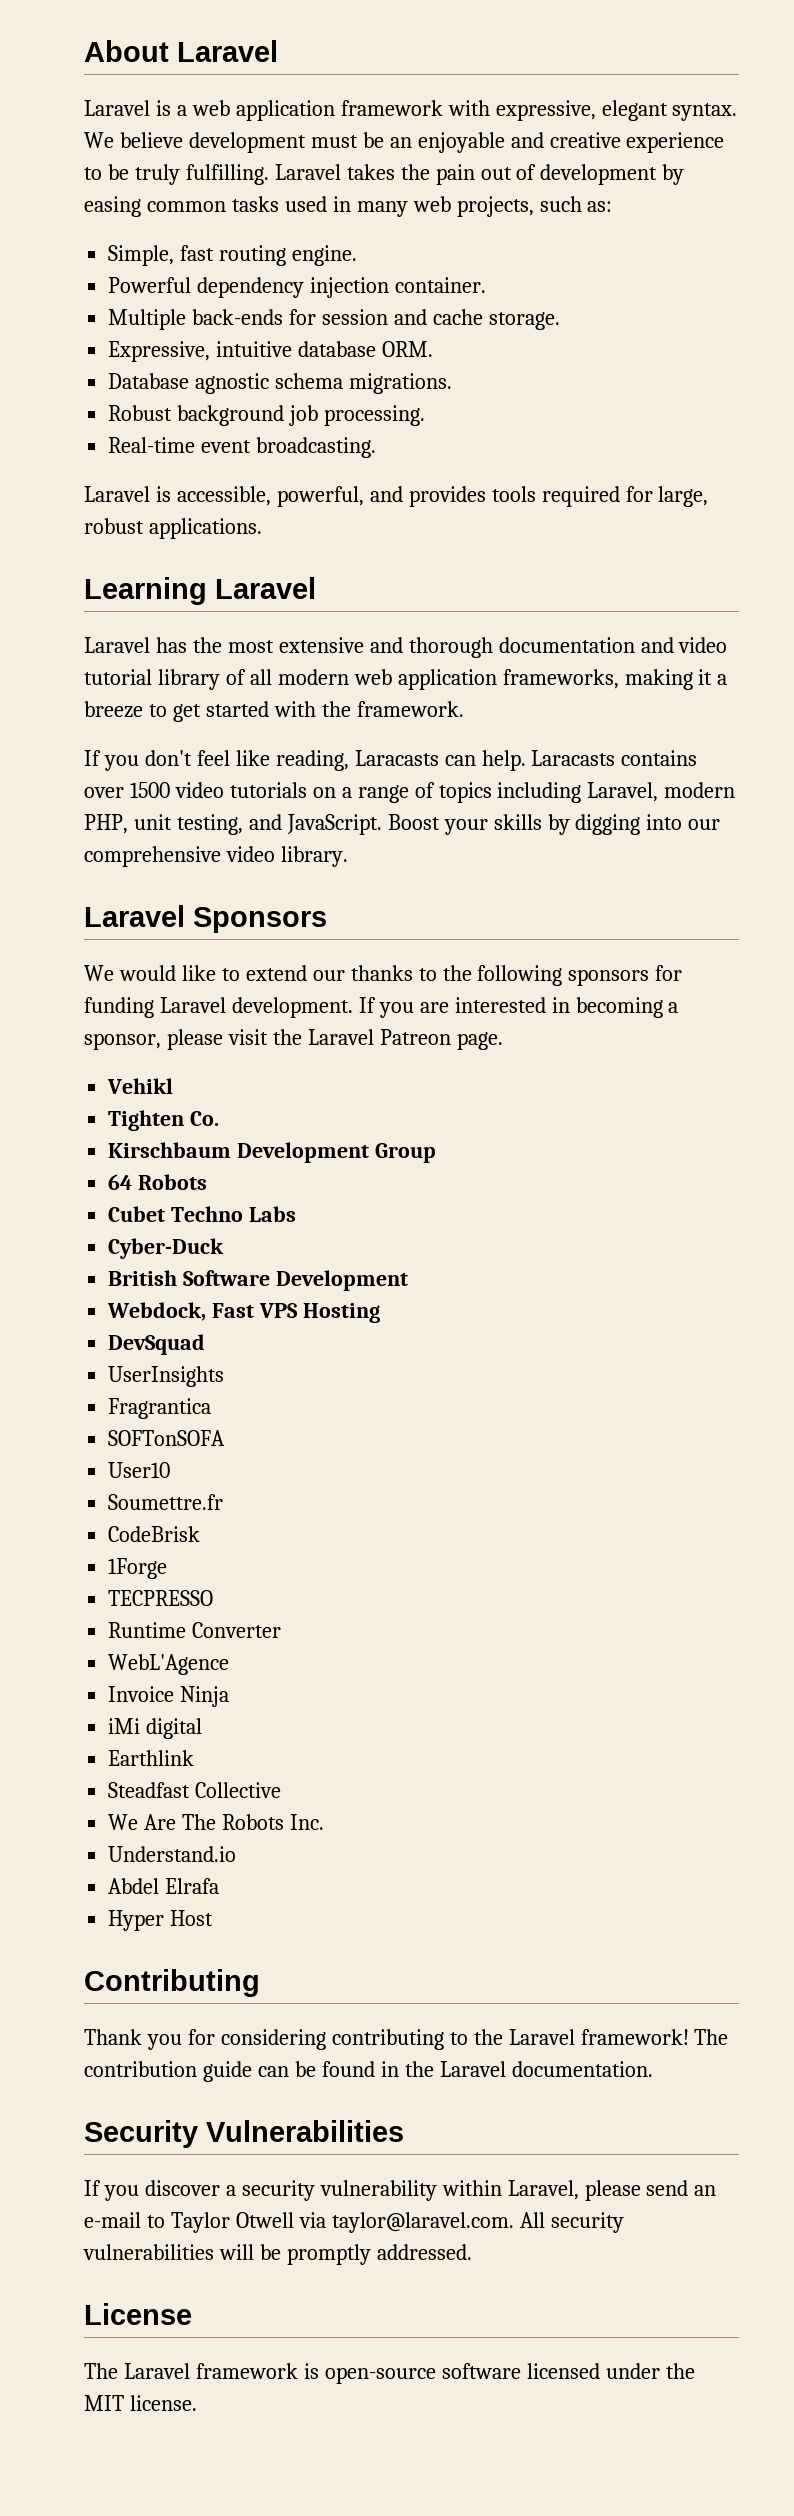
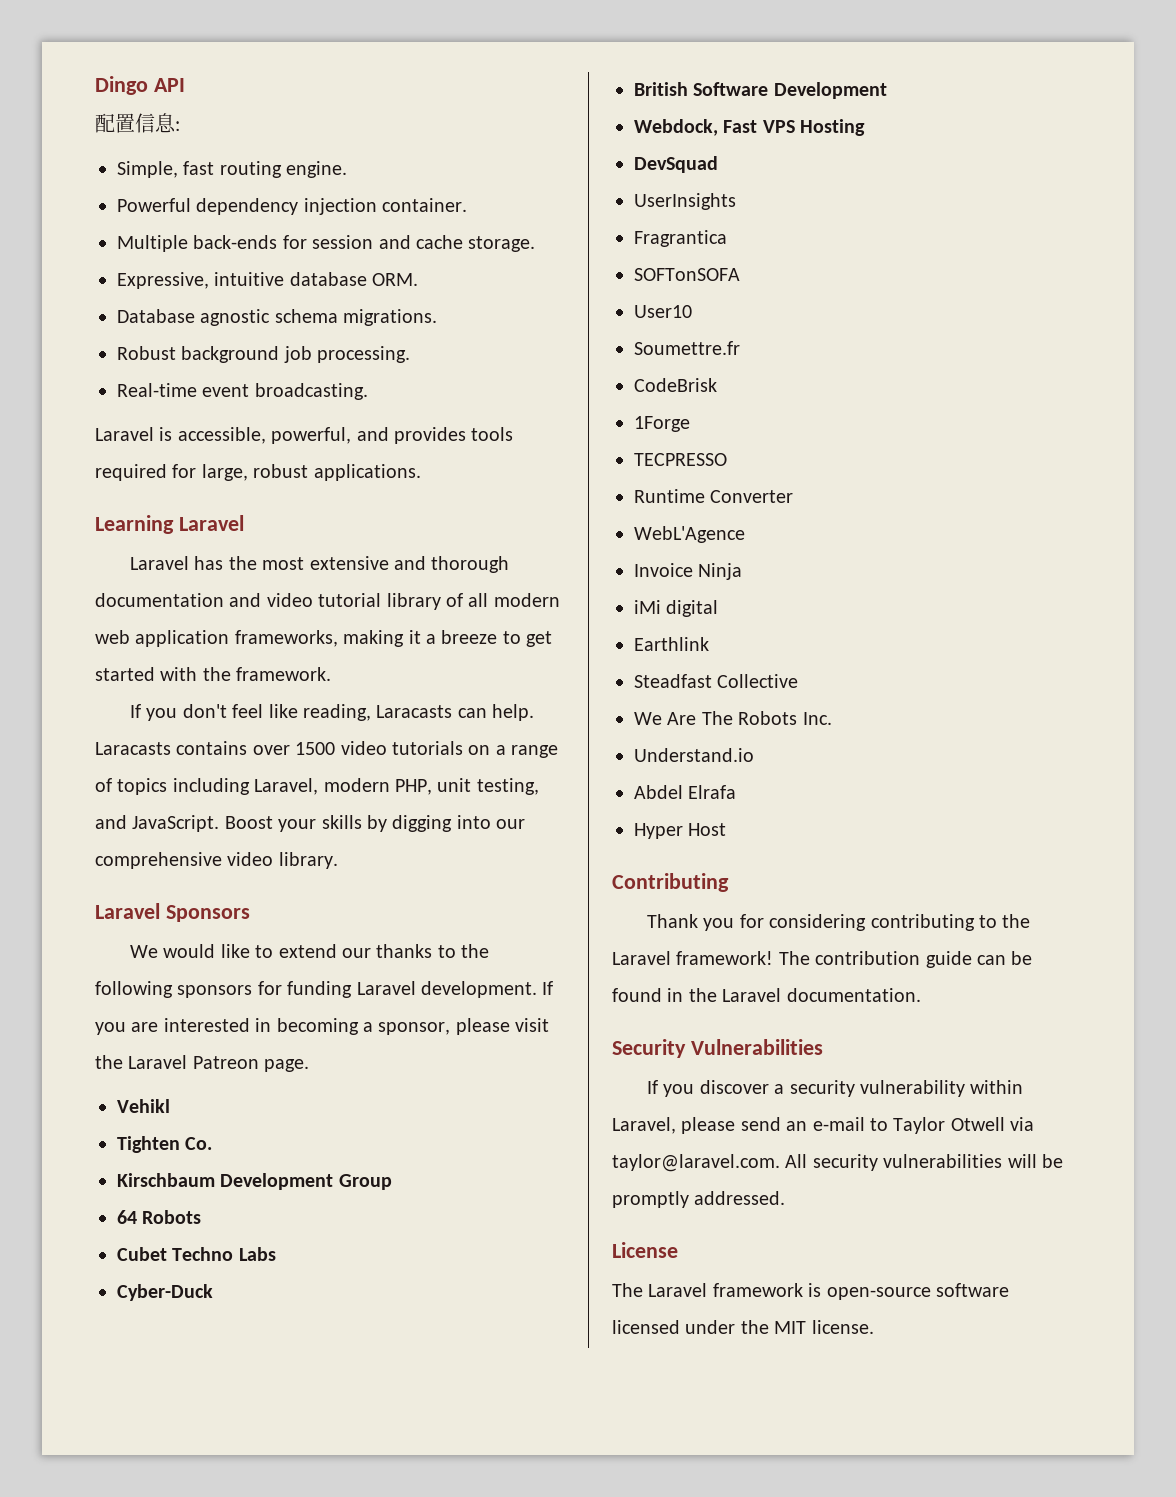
- About Laravel
- Laravel is a web application framework with expressive, elegant syntax. We believe development must be an enjoyable and creative experience to be truly fulfilling. Laravel takes the pain out of development by easing common tasks used in many web projects, such as:
+ Dingo API
+ 配置信息:

